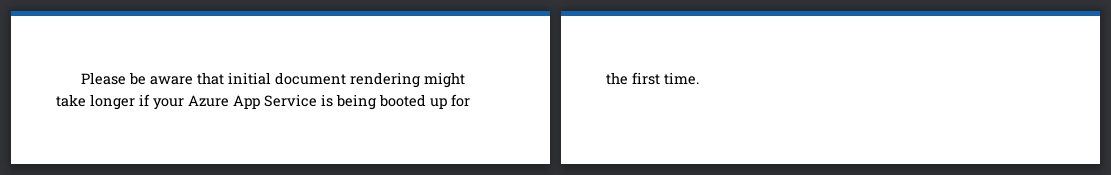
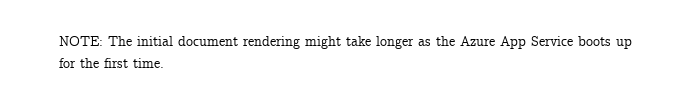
- Please be aware that initial document rendering might take longer if your Azure App Service is being booted up for the first time.
+ NOTE: The initial document rendering might take longer as the Azure App Service boots up for the first time.

